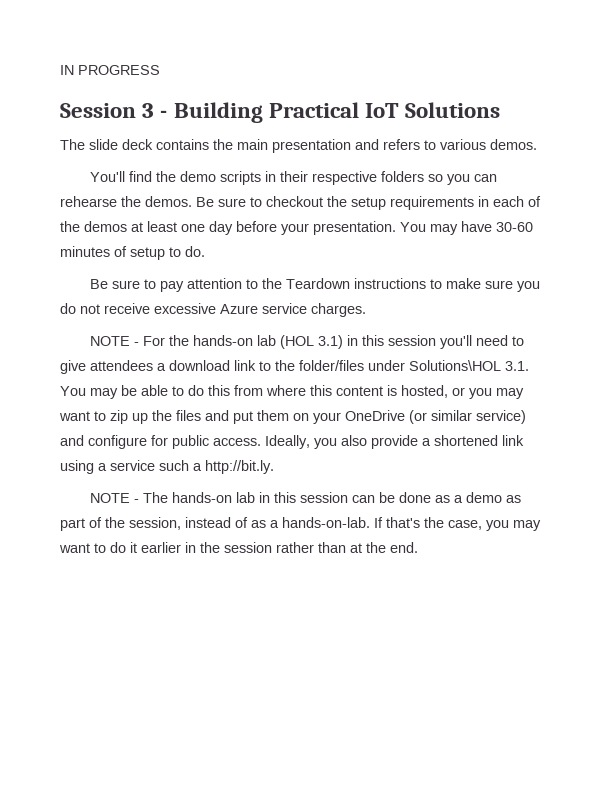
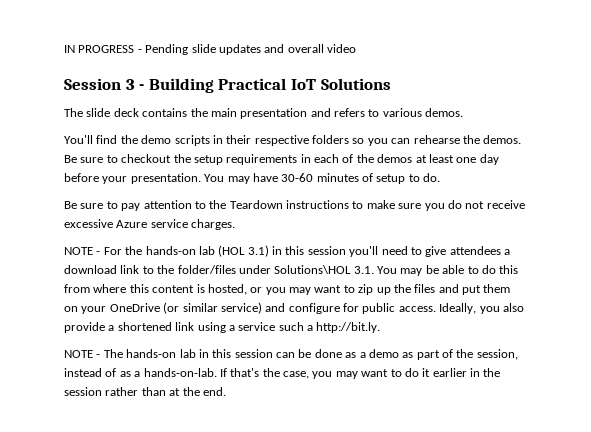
- IN PROGRESS
+ IN PROGRESS - Pending slide updates and overall video

